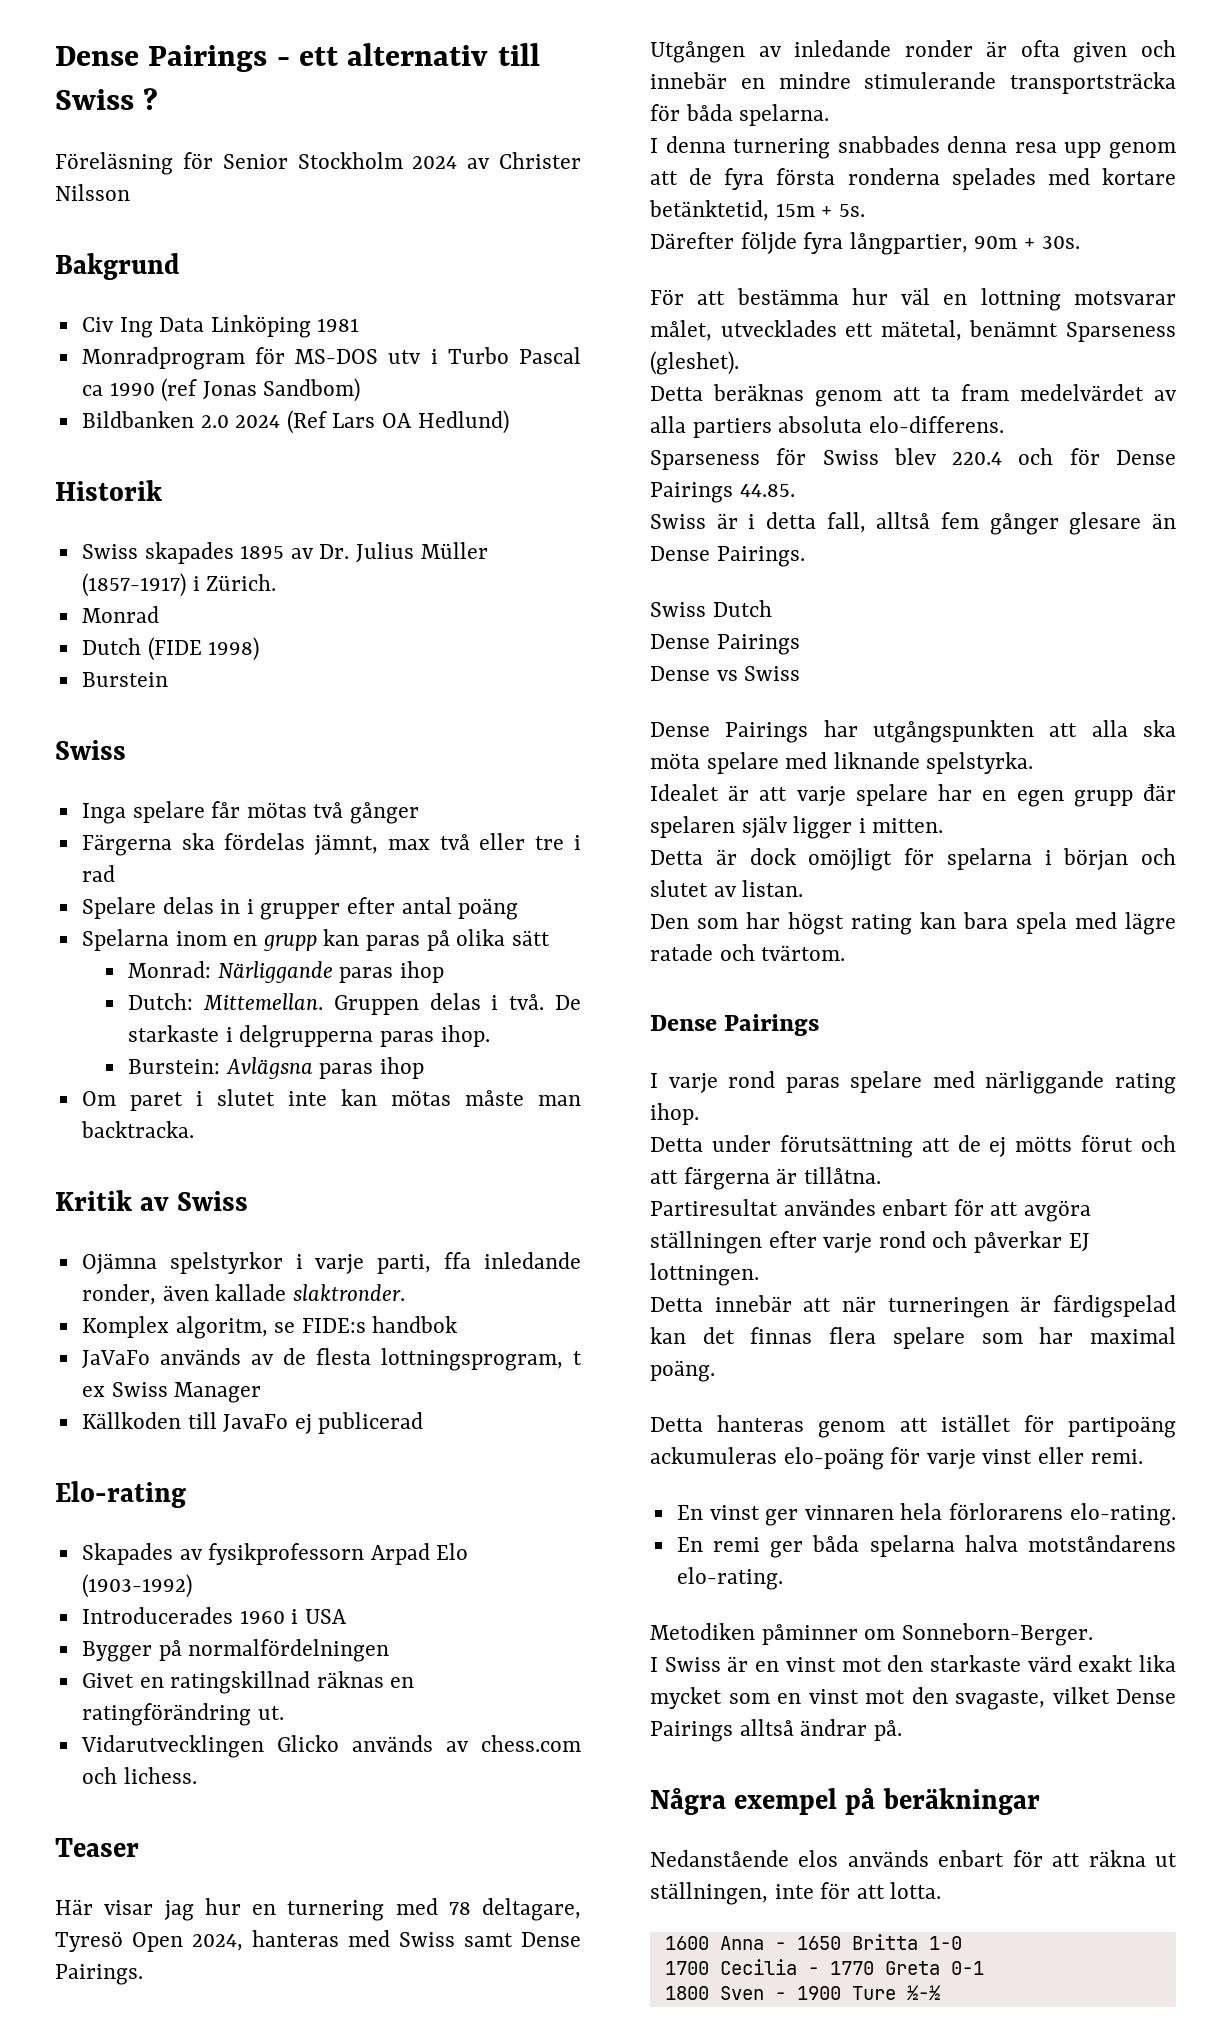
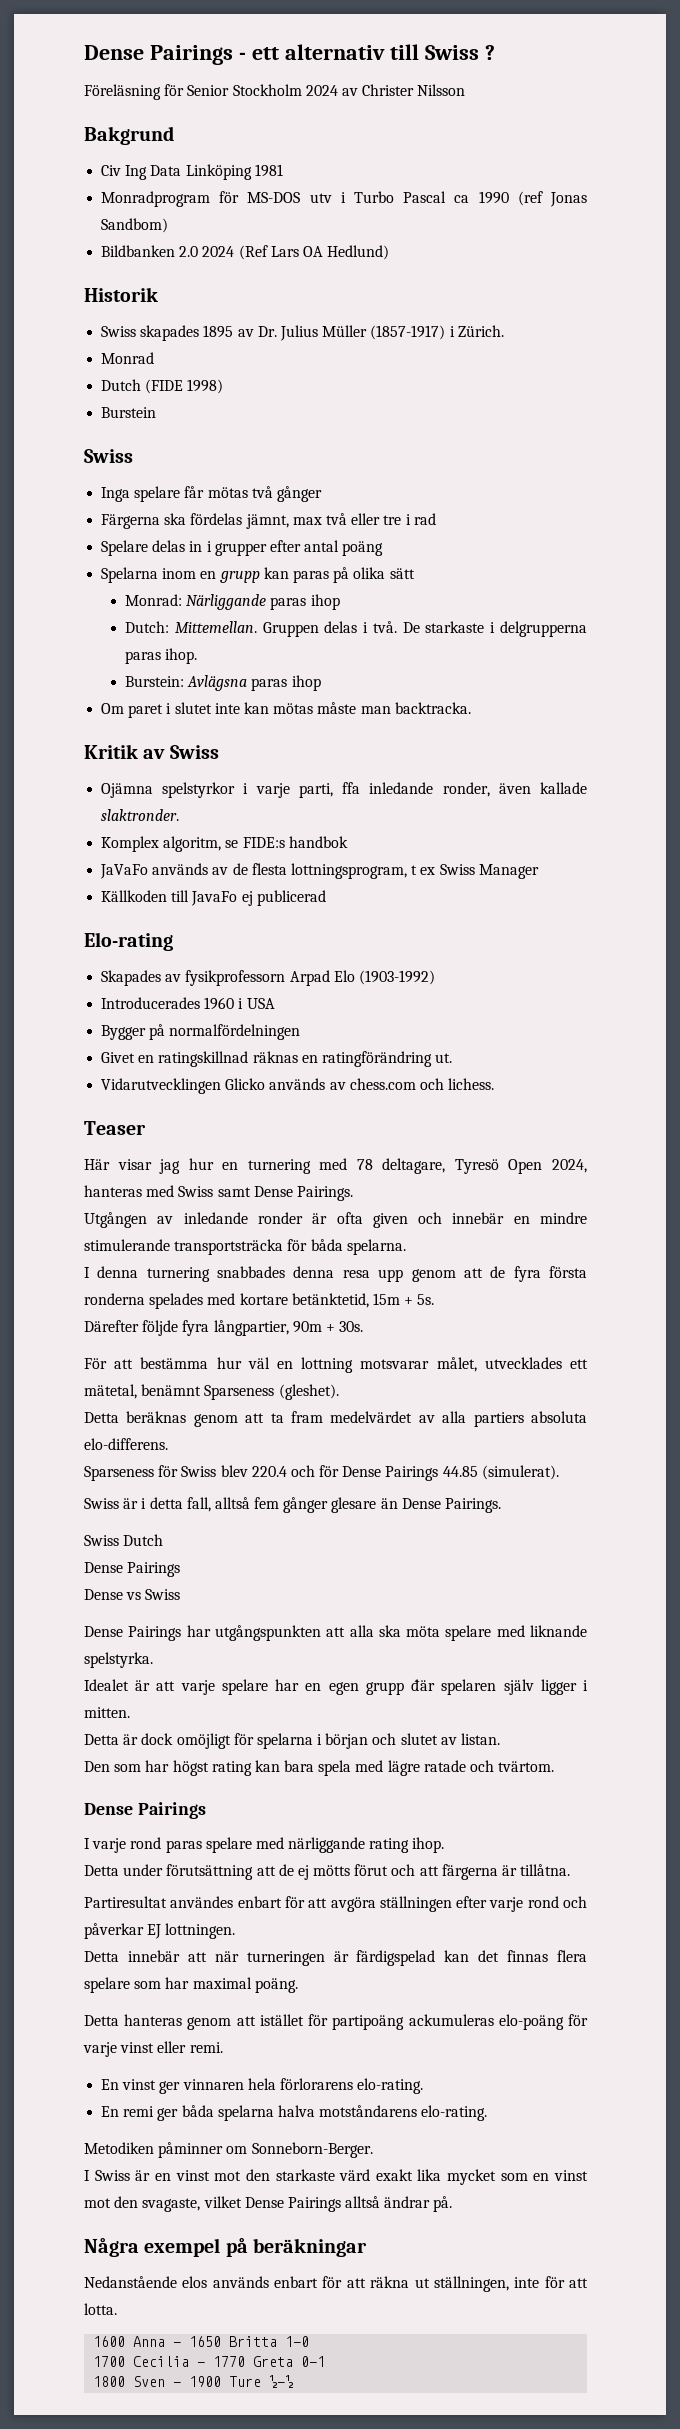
- Sparseness för Swiss blev 220.4 och för Dense Pairings 44.85.
+ Sparseness för Swiss blev 220.4 och för Dense Pairings 44.85 (simulerat).

